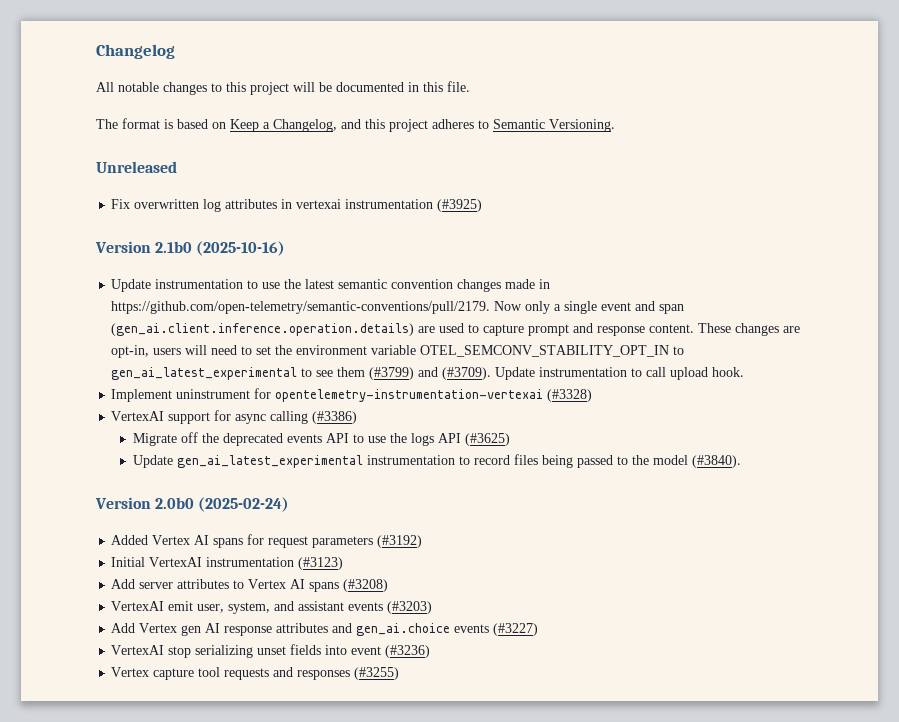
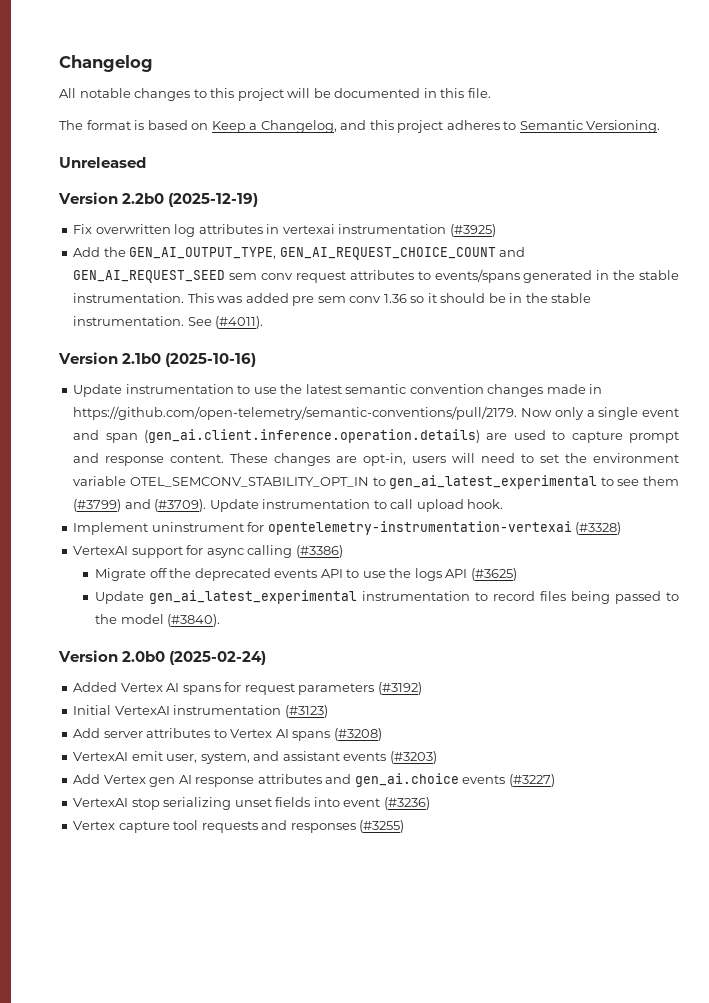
+ Version 2.2b0 (2025-12-19)
+ Add the GEN_AI_OUTPUT_TYPE, GEN_AI_REQUEST_CHOICE_COUNT and GEN_AI_REQUEST_SEED sem conv request attributes to events/spans generated in the stable instrumentation. This was added pre sem conv 1.36 so it should be in the stable instrumentation. See (#4011).

